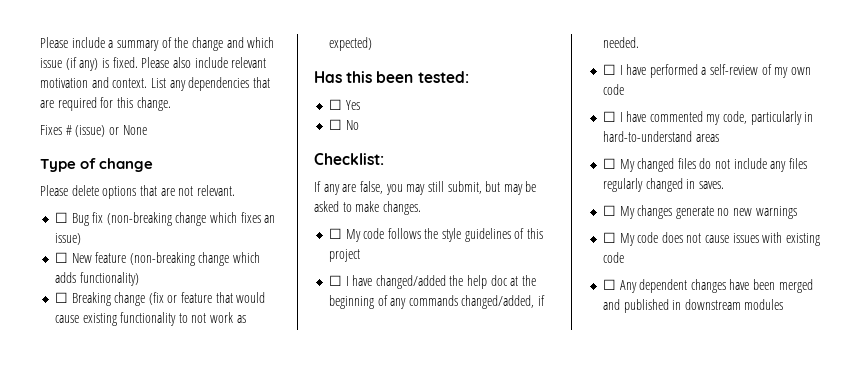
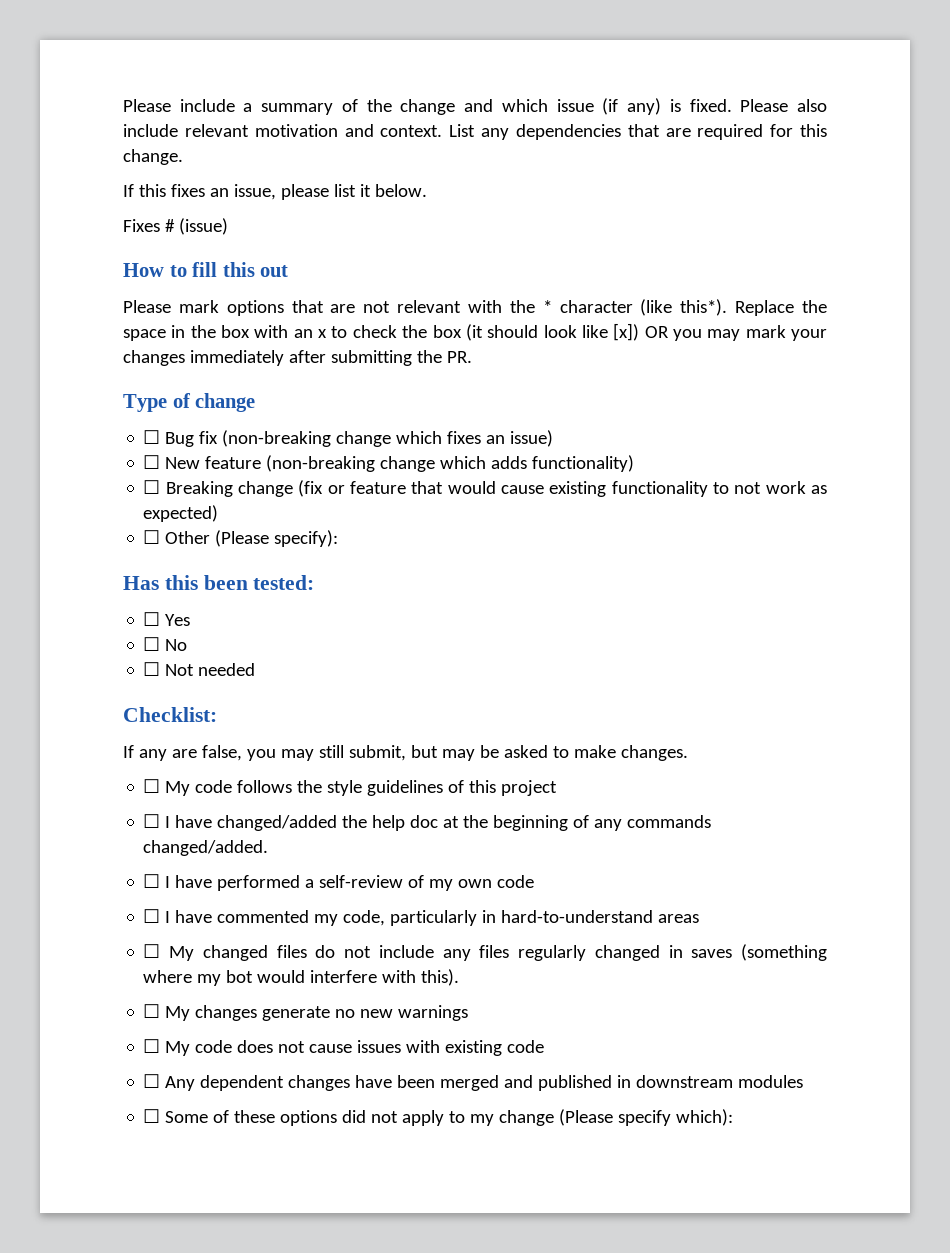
- Fixes # (issue) or None
+ If this fixes an issue, please list it below.
+ Fixes # (issue)
+ How to fill this out
+ Please mark options that are not relevant with the * character (like this*). Replace the space in the box with an x to check the box (it should look like [x]) OR you may mark your changes immediately after submitting the PR.
  Type of change
- Please delete options that are not relevant.
+ ☐ Other (Please specify):
+ ☐ Not needed
- ☐ I have changed/added the help doc at the beginning of any commands changed/added, if needed.
+ ☐ I have changed/added the help doc at the beginning of any commands changed/added.
- ☐ My changed files do not include any files regularly changed in saves.
+ ☐ My changed files do not include any files regularly changed in saves (something where my bot would interfere with this).
+ ☐ Some of these options did not apply to my change (Please specify which):

